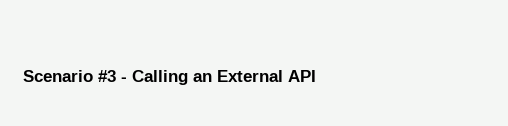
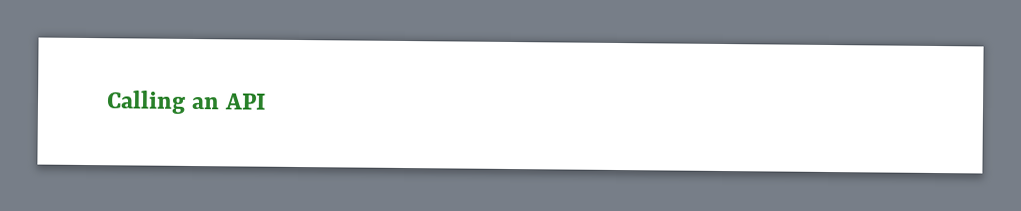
- Scenario #3 - Calling an External API
+ Calling an API

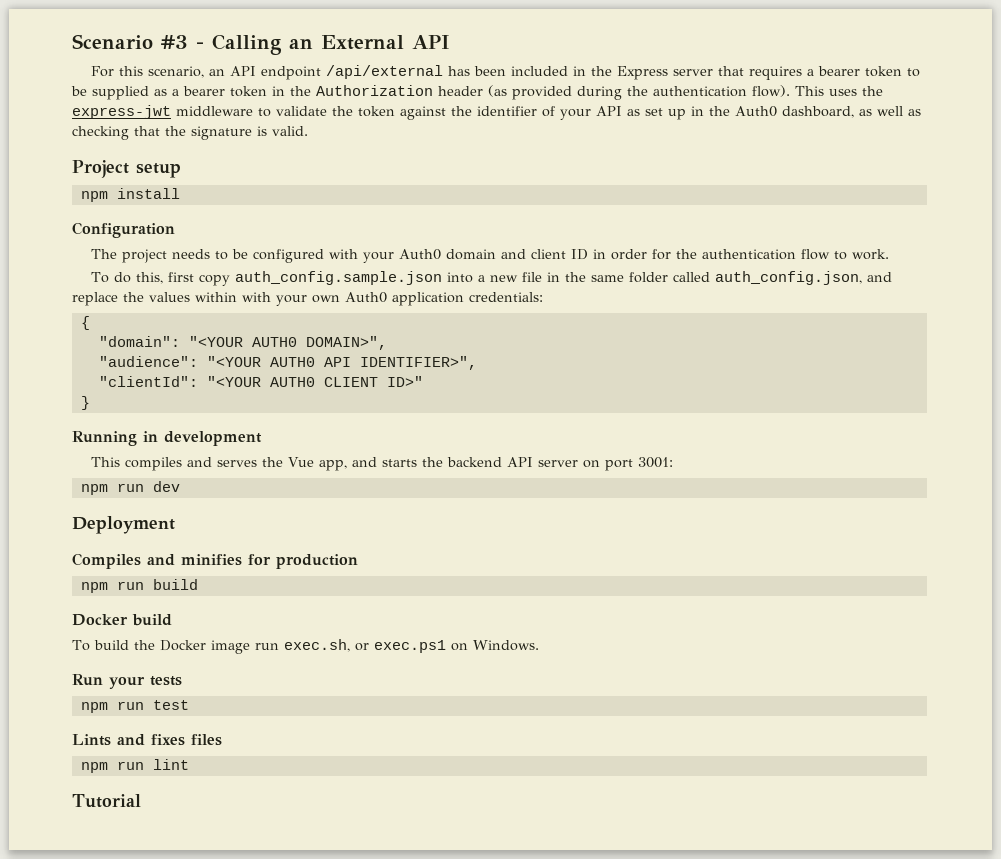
- Calling an API
+ Scenario #3 - Calling an External API
+ For this scenario, an API endpoint /api/external has been included in the Express server that requires a bearer token to be supplied as a bearer token in the Authorization header (as provided during the authentication flow). This uses the express-jwt middleware to validate the token against the identifier of your API as set up in the Auth0 dashboard, as well as checking that the signature is valid.
+ Project setup
+ npm install
+ Configuration
+ The project needs to be configured with your Auth0 domain and client ID in order for the authentication flow to work.
+ To do this, first copy auth_config.sample.json into a new file in the same folder called auth_config.json, and replace the values within with your own Auth0 application credentials:
+ {
+ "domain": "<YOUR AUTH0 DOMAIN>",
+ "audience": "<YOUR AUTH0 API IDENTIFIER>",
+ "clientId": "<YOUR AUTH0 CLIENT ID>"
+ }
+ Running in development
+ This compiles and serves the Vue app, and starts the backend API server on port 3001:
+ npm run dev
+ Deployment
+ Compiles and minifies for production
+ npm run build
+ Docker build
+ To build the Docker image run exec.sh, or exec.ps1 on Windows.
+ Run your tests
+ npm run test
+ Lints and fixes files
+ npm run lint
+ Tutorial

